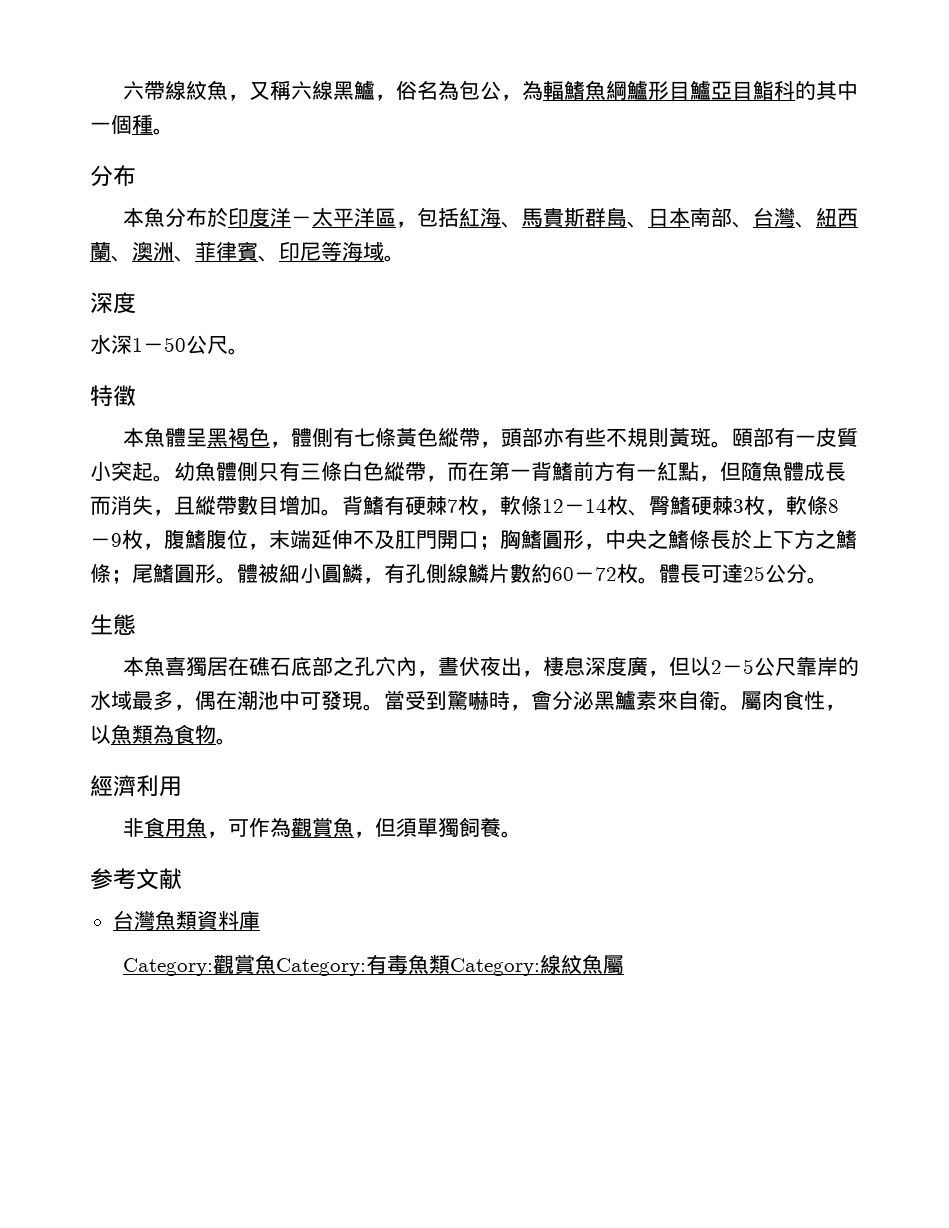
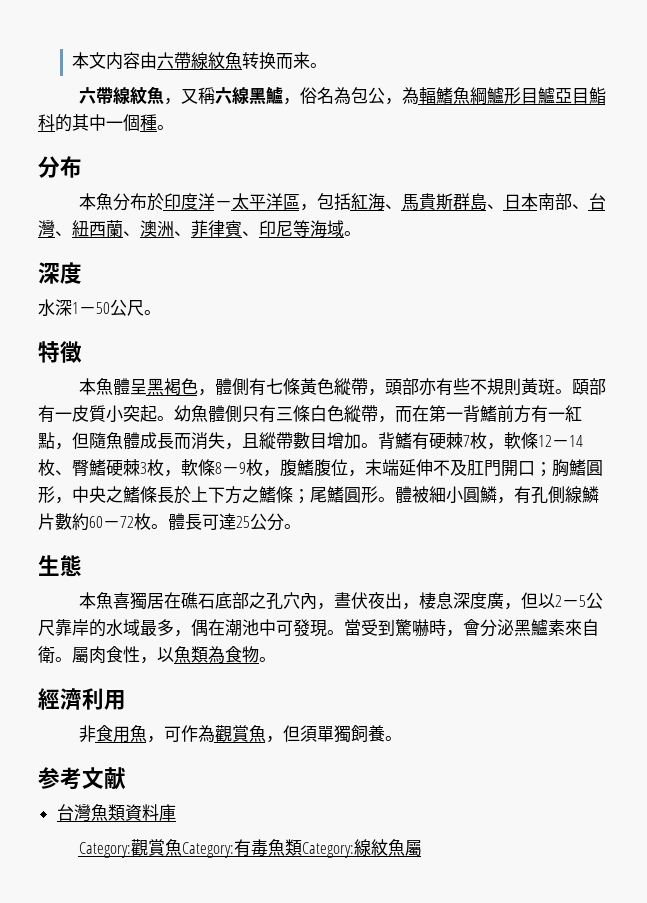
+ 本文内容由六帶線紋魚转换而来。

